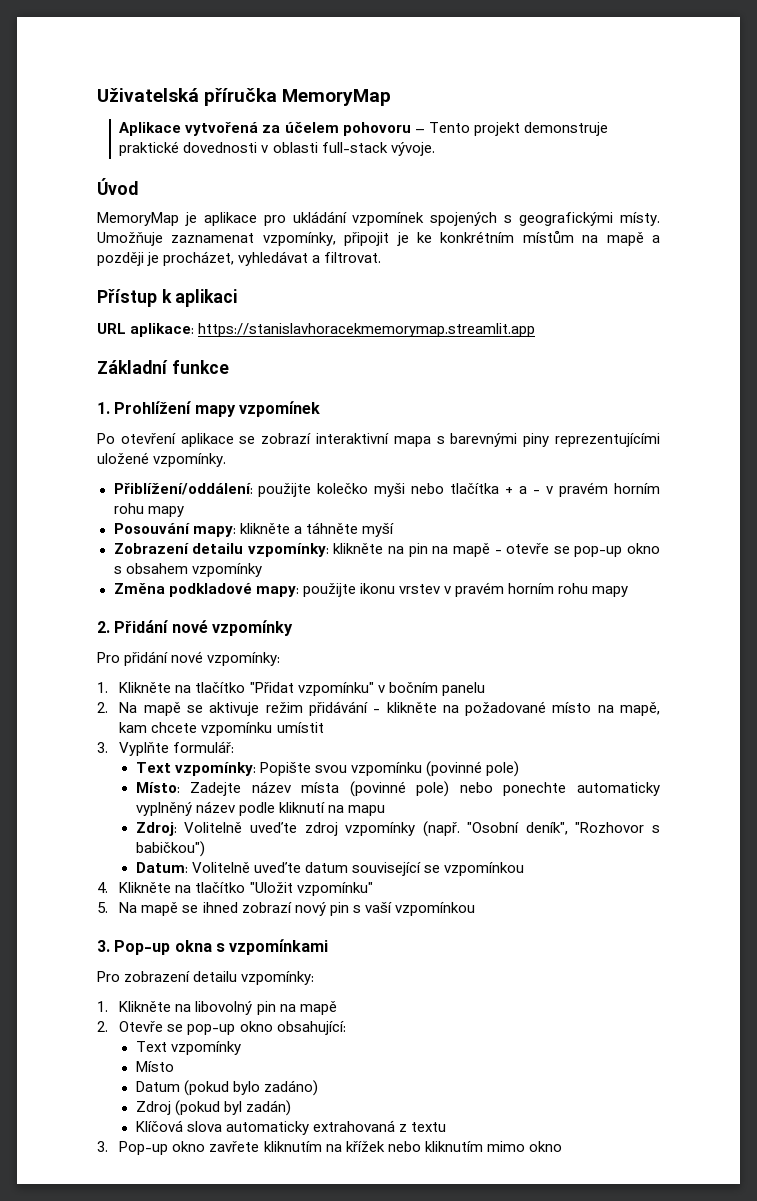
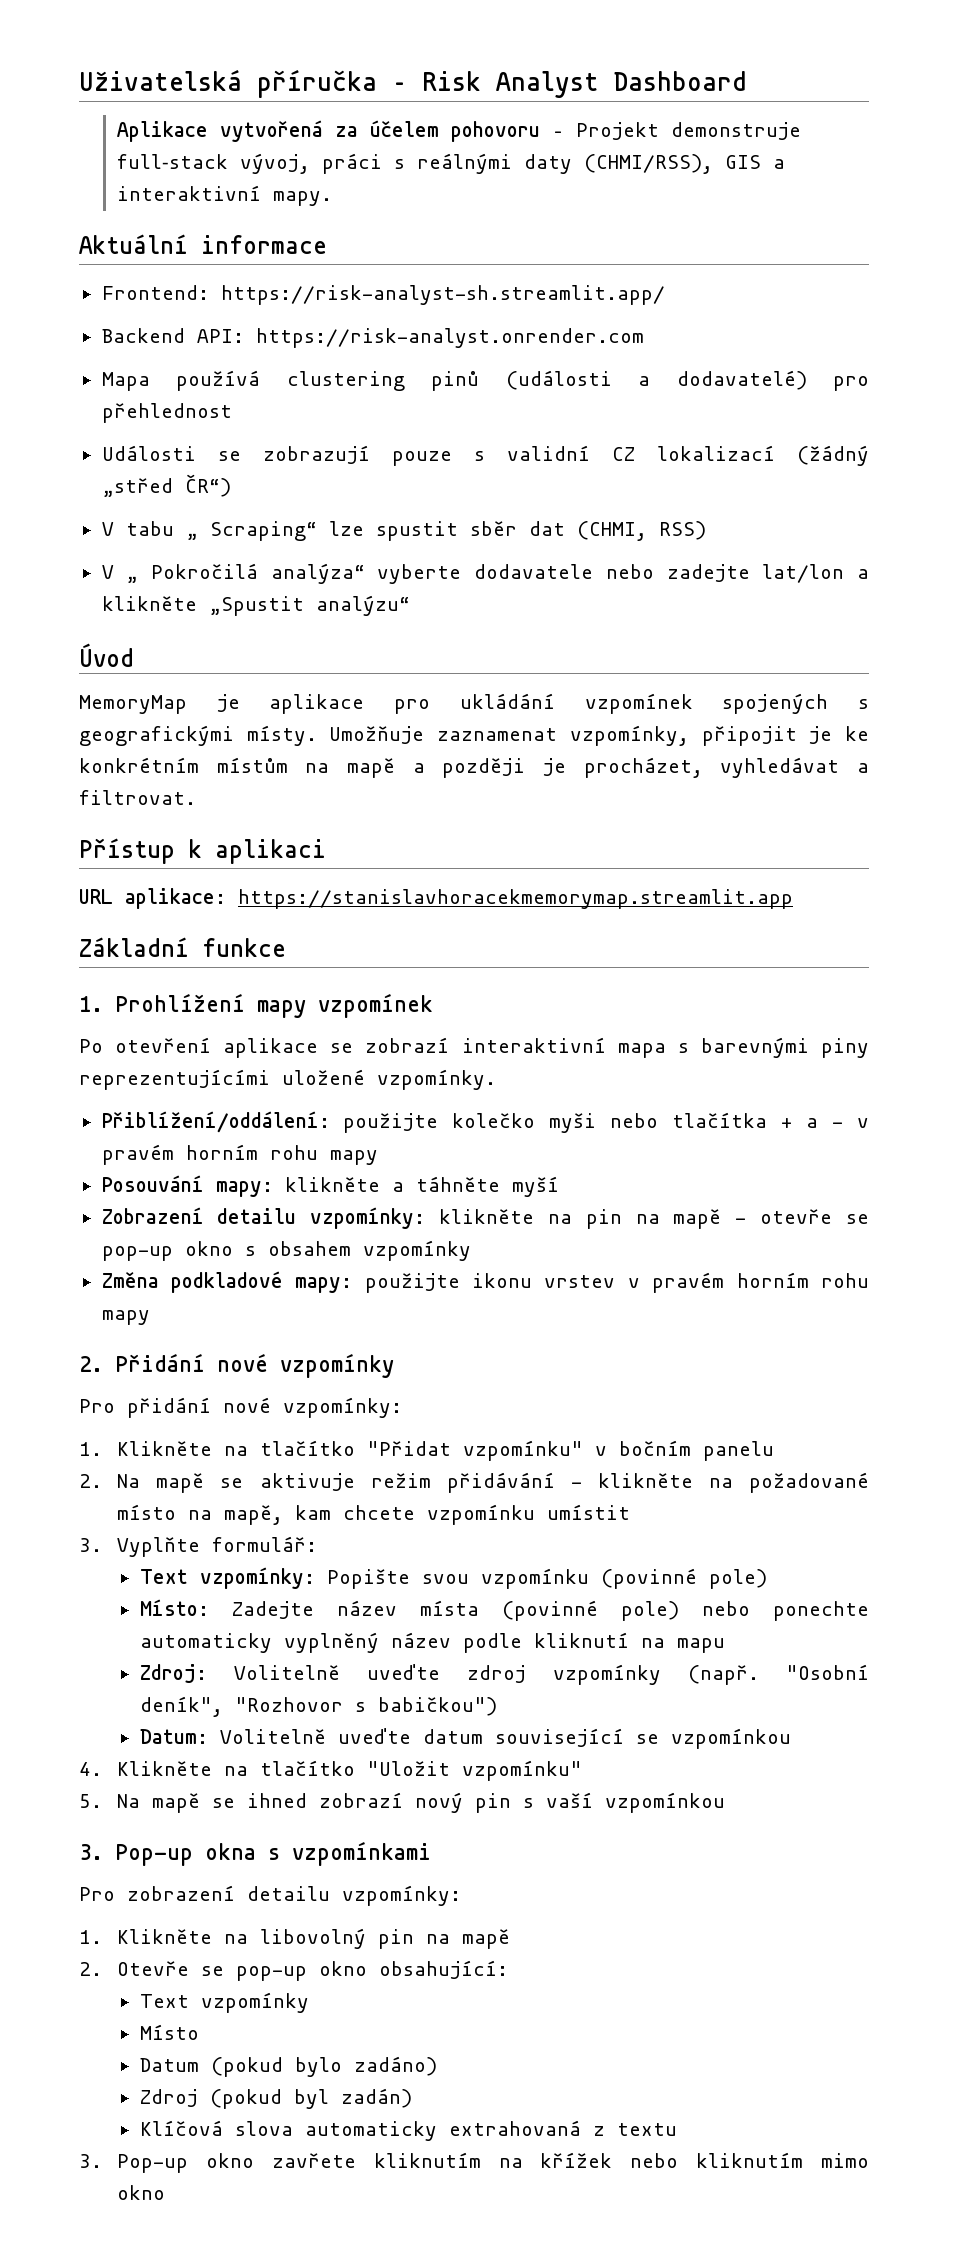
- Uživatelská příručka MemoryMap
+ Uživatelská příručka – Risk Analyst Dashboard
- Aplikace vytvořená za účelem pohovoru – Tento projekt demonstruje praktické dovednosti v oblasti full-stack vývoje.
+ Aplikace vytvořená za účelem pohovoru – Projekt demonstruje full‑stack vývoj, práci s reálnými daty (CHMI/RSS), GIS a interaktivní mapy.
+ Aktuální informace
+ Frontend: https://risk-analyst-sh.streamlit.app/
+ Backend API: https://risk-analyst.onrender.com
+ Mapa používá clustering pinů (události a dodavatelé) pro přehlednost
+ Události se zobrazují pouze s validní CZ lokalizací (žádný „střed ČR“)
+ V tabu „ Scraping“ lze spustit sběr dat (CHMI, RSS)
+ V „ Pokročilá analýza“ vyberte dodavatele nebo zadejte lat/lon a klikněte „Spustit analýzu“

